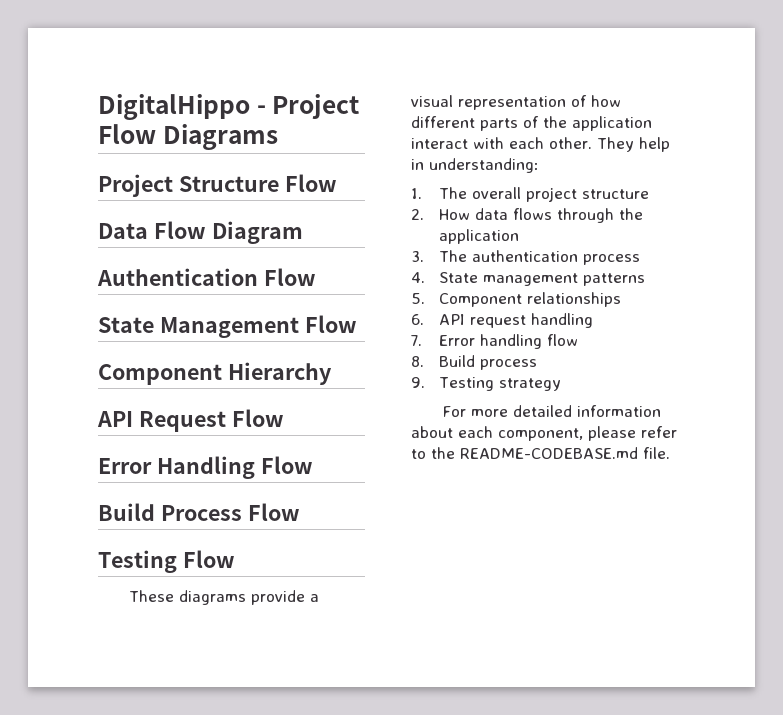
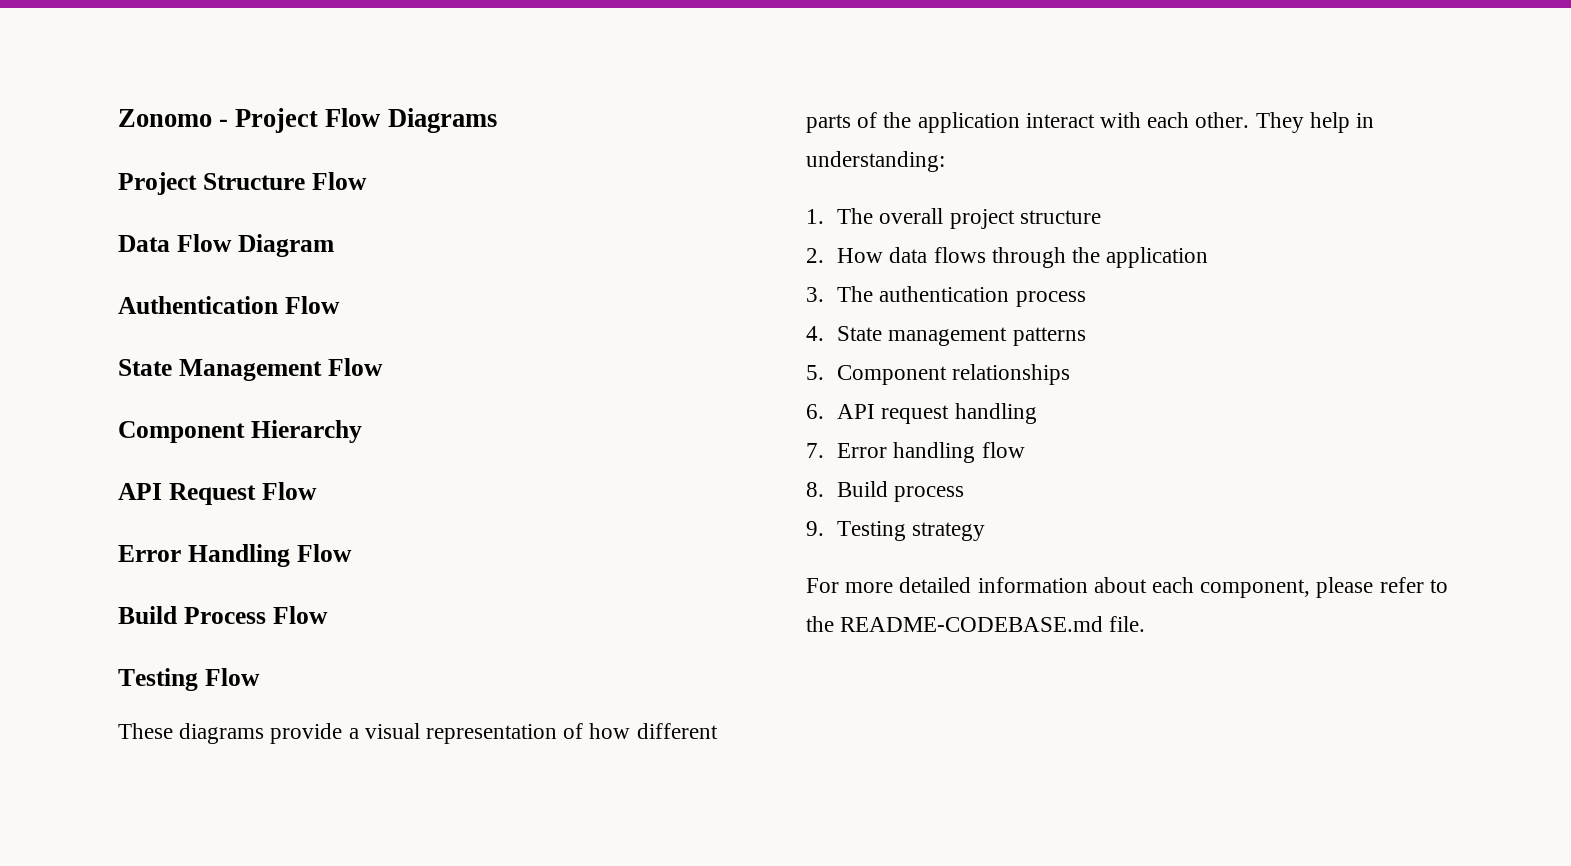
- DigitalHippo - Project Flow Diagrams
+ Zonomo - Project Flow Diagrams

